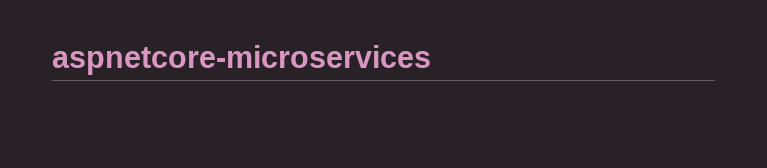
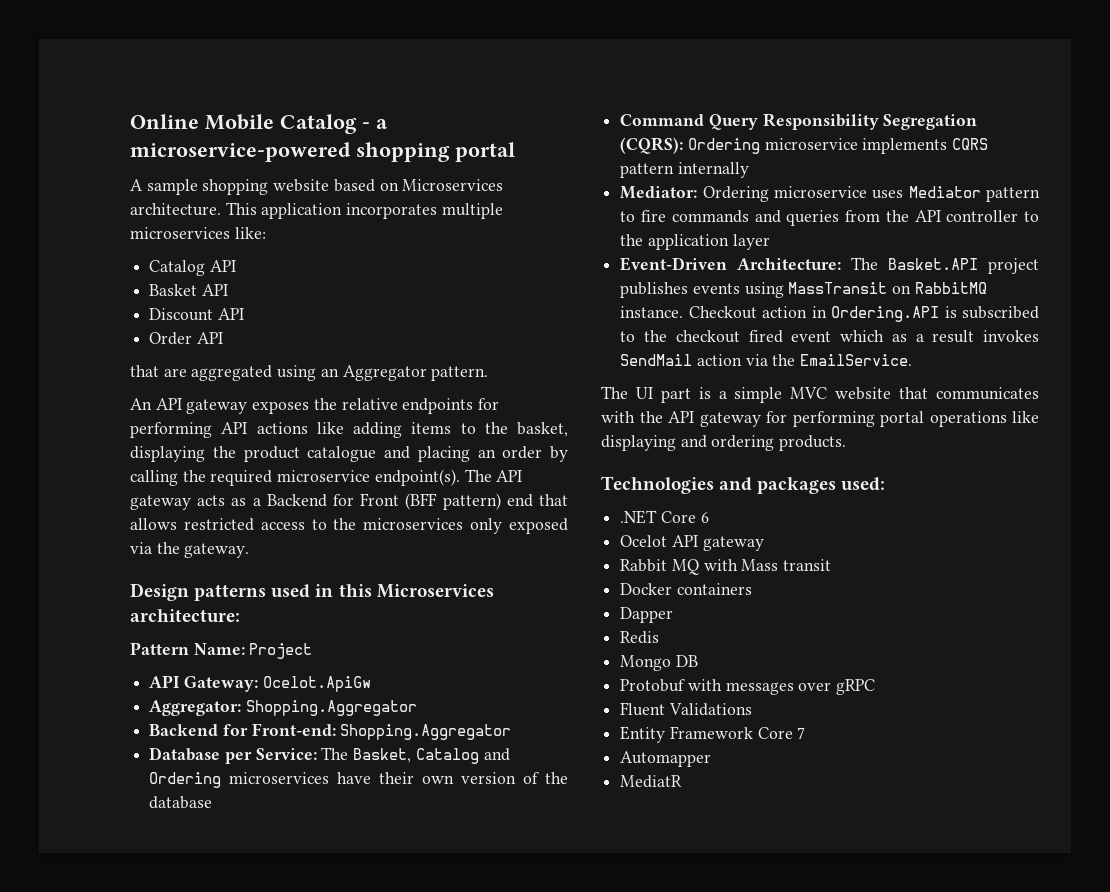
- aspnetcore-microservices
+ Online Mobile Catalog - a microservice-powered shopping portal
+ A sample shopping website based on Microservices architecture. This application incorporates multiple microservices like:
+ Catalog API
+ Basket API
+ Discount API
+ Order API
+ that are aggregated using an Aggregator pattern.
+ An API gateway exposes the relative endpoints for performing API actions like adding items to the basket, displaying the product catalogue and placing an order by calling the required microservice endpoint(s). The API gateway acts as a Backend for Front (BFF pattern) end that allows restricted access to the microservices only exposed via the gateway.
+ Design patterns used in this Microservices architecture:
+ Pattern Name: Project
+ API Gateway: Ocelot.ApiGw
+ Aggregator: Shopping.Aggregator
+ Backend for Front-end: Shopping.Aggregator
+ Database per Service: The Basket, Catalog and Ordering microservices have their own version of the database
+ Command Query Responsibility Segregation (CQRS): Ordering microservice implements CQRS pattern internally
+ Mediator: Ordering microservice uses Mediator pattern to fire commands and queries from the API controller to the application layer
+ Event-Driven Architecture: The Basket.API project publishes events using MassTransit on RabbitMQ instance. Checkout action in Ordering.API is subscribed to the checkout fired event which as a result invokes SendMail action via the EmailService.
+ The UI part is a simple MVC website that communicates with the API gateway for performing portal operations like displaying and ordering products.
+ Technologies and packages used:
+ .NET Core 6
+ Ocelot API gateway
+ Rabbit MQ with Mass transit
+ Docker containers
+ Dapper
+ Redis
+ Mongo DB
+ Protobuf with messages over gRPC
+ Fluent Validations
+ Entity Framework Core 7
+ Automapper
+ MediatR

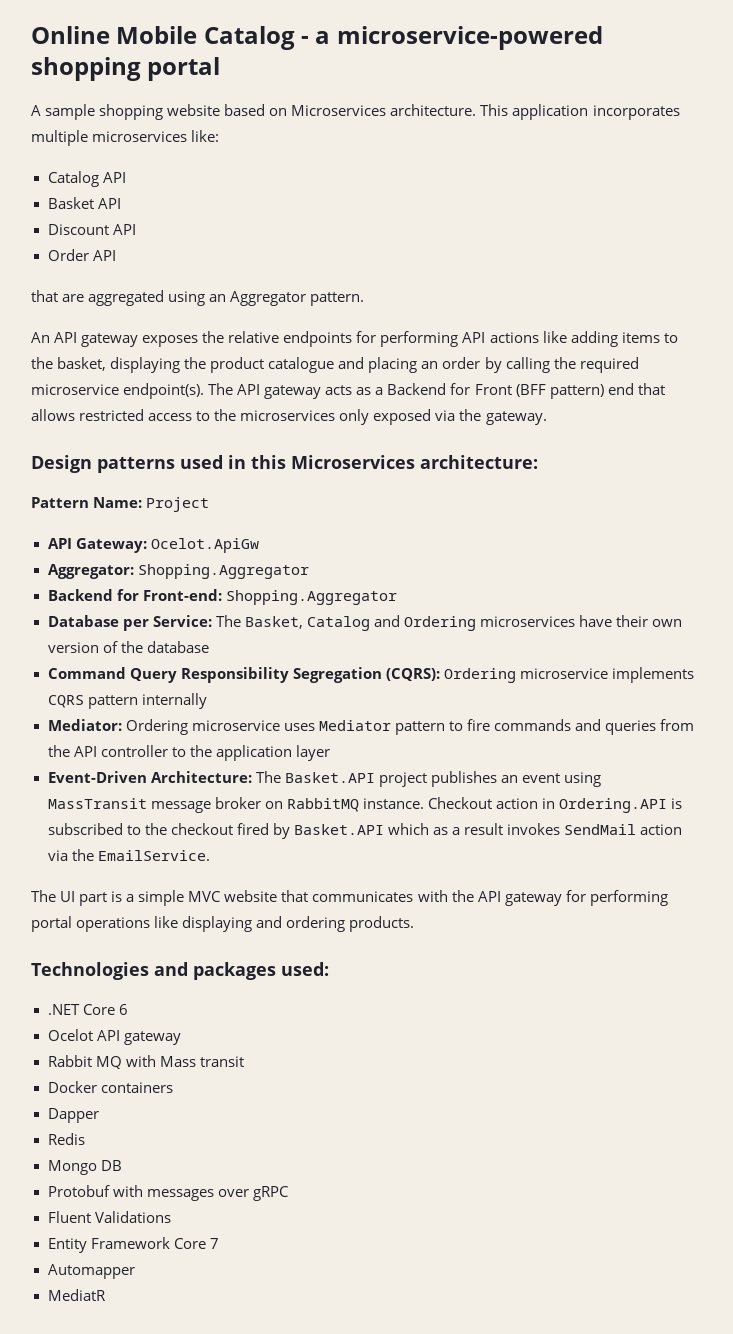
- Event-Driven Architecture: The Basket.API project publishes events using MassTransit on RabbitMQ instance.
+ Event-Driven Architecture: The Basket.API project publishes an event using MassTransit message broker on RabbitMQ instance.
- Checkout action in Ordering.API is subscribed to the checkout fired event which as a result invokes SendMail action via the EmailService.
+ Checkout action in Ordering.API is subscribed to the checkout fired by Basket.API which as a result invokes SendMail action via the EmailService.

